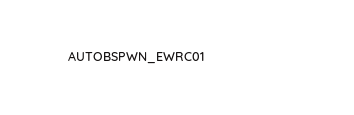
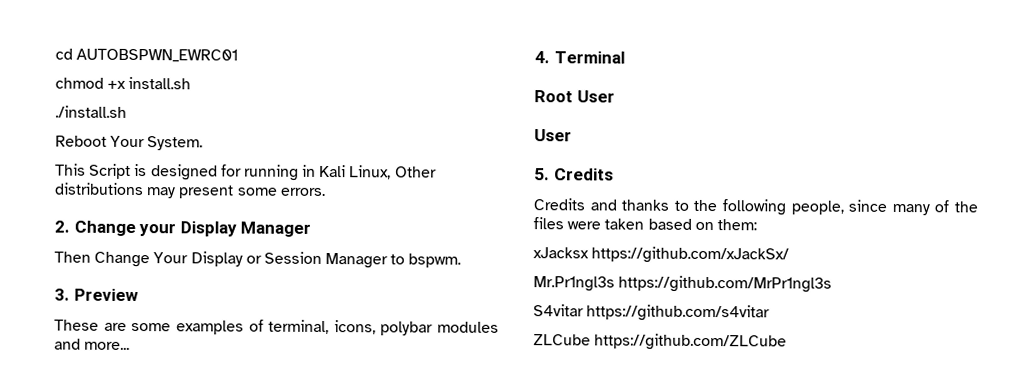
- AUTOBSPWN_EWRC01
+ cd AUTOBSPWN_EWRC01
+ chmod +x install.sh
+ ./install.sh
+ Reboot Your System.
+ This Script is designed for running in Kali Linux, Other distributions may present some errors.
+ 2. Change your Display Manager
+ Then Change Your Display or Session Manager to bspwm.
+ 3. Preview
+ These are some examples of terminal, icons, polybar modules and more...
+ 4. Terminal
+ Root User
+ User
+ 5. Credits
+ Credits and thanks to the following people, since many of the files were taken based on them:
+ xJacksx https://github.com/xJackSx/
+ Mr.Pr1ngl3s https://github.com/MrPr1ngl3s
+ S4vitar https://github.com/s4vitar
+ ZLCube https://github.com/ZLCube

